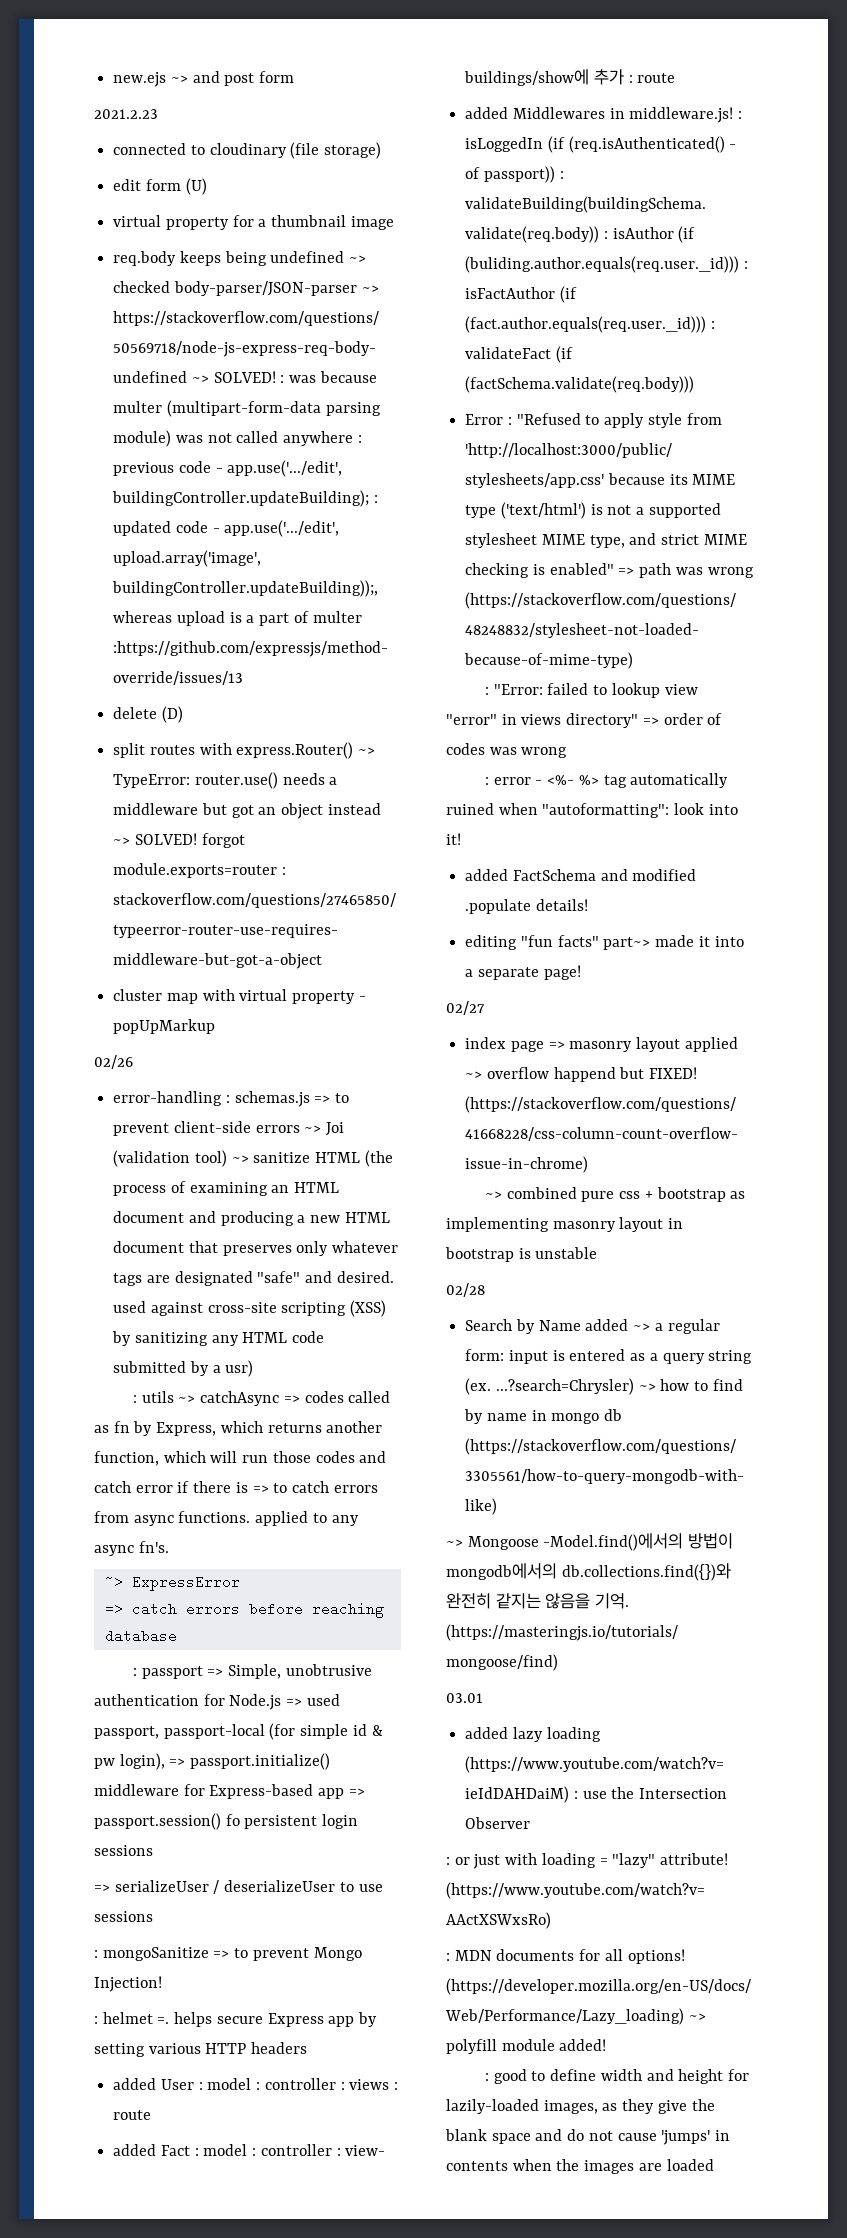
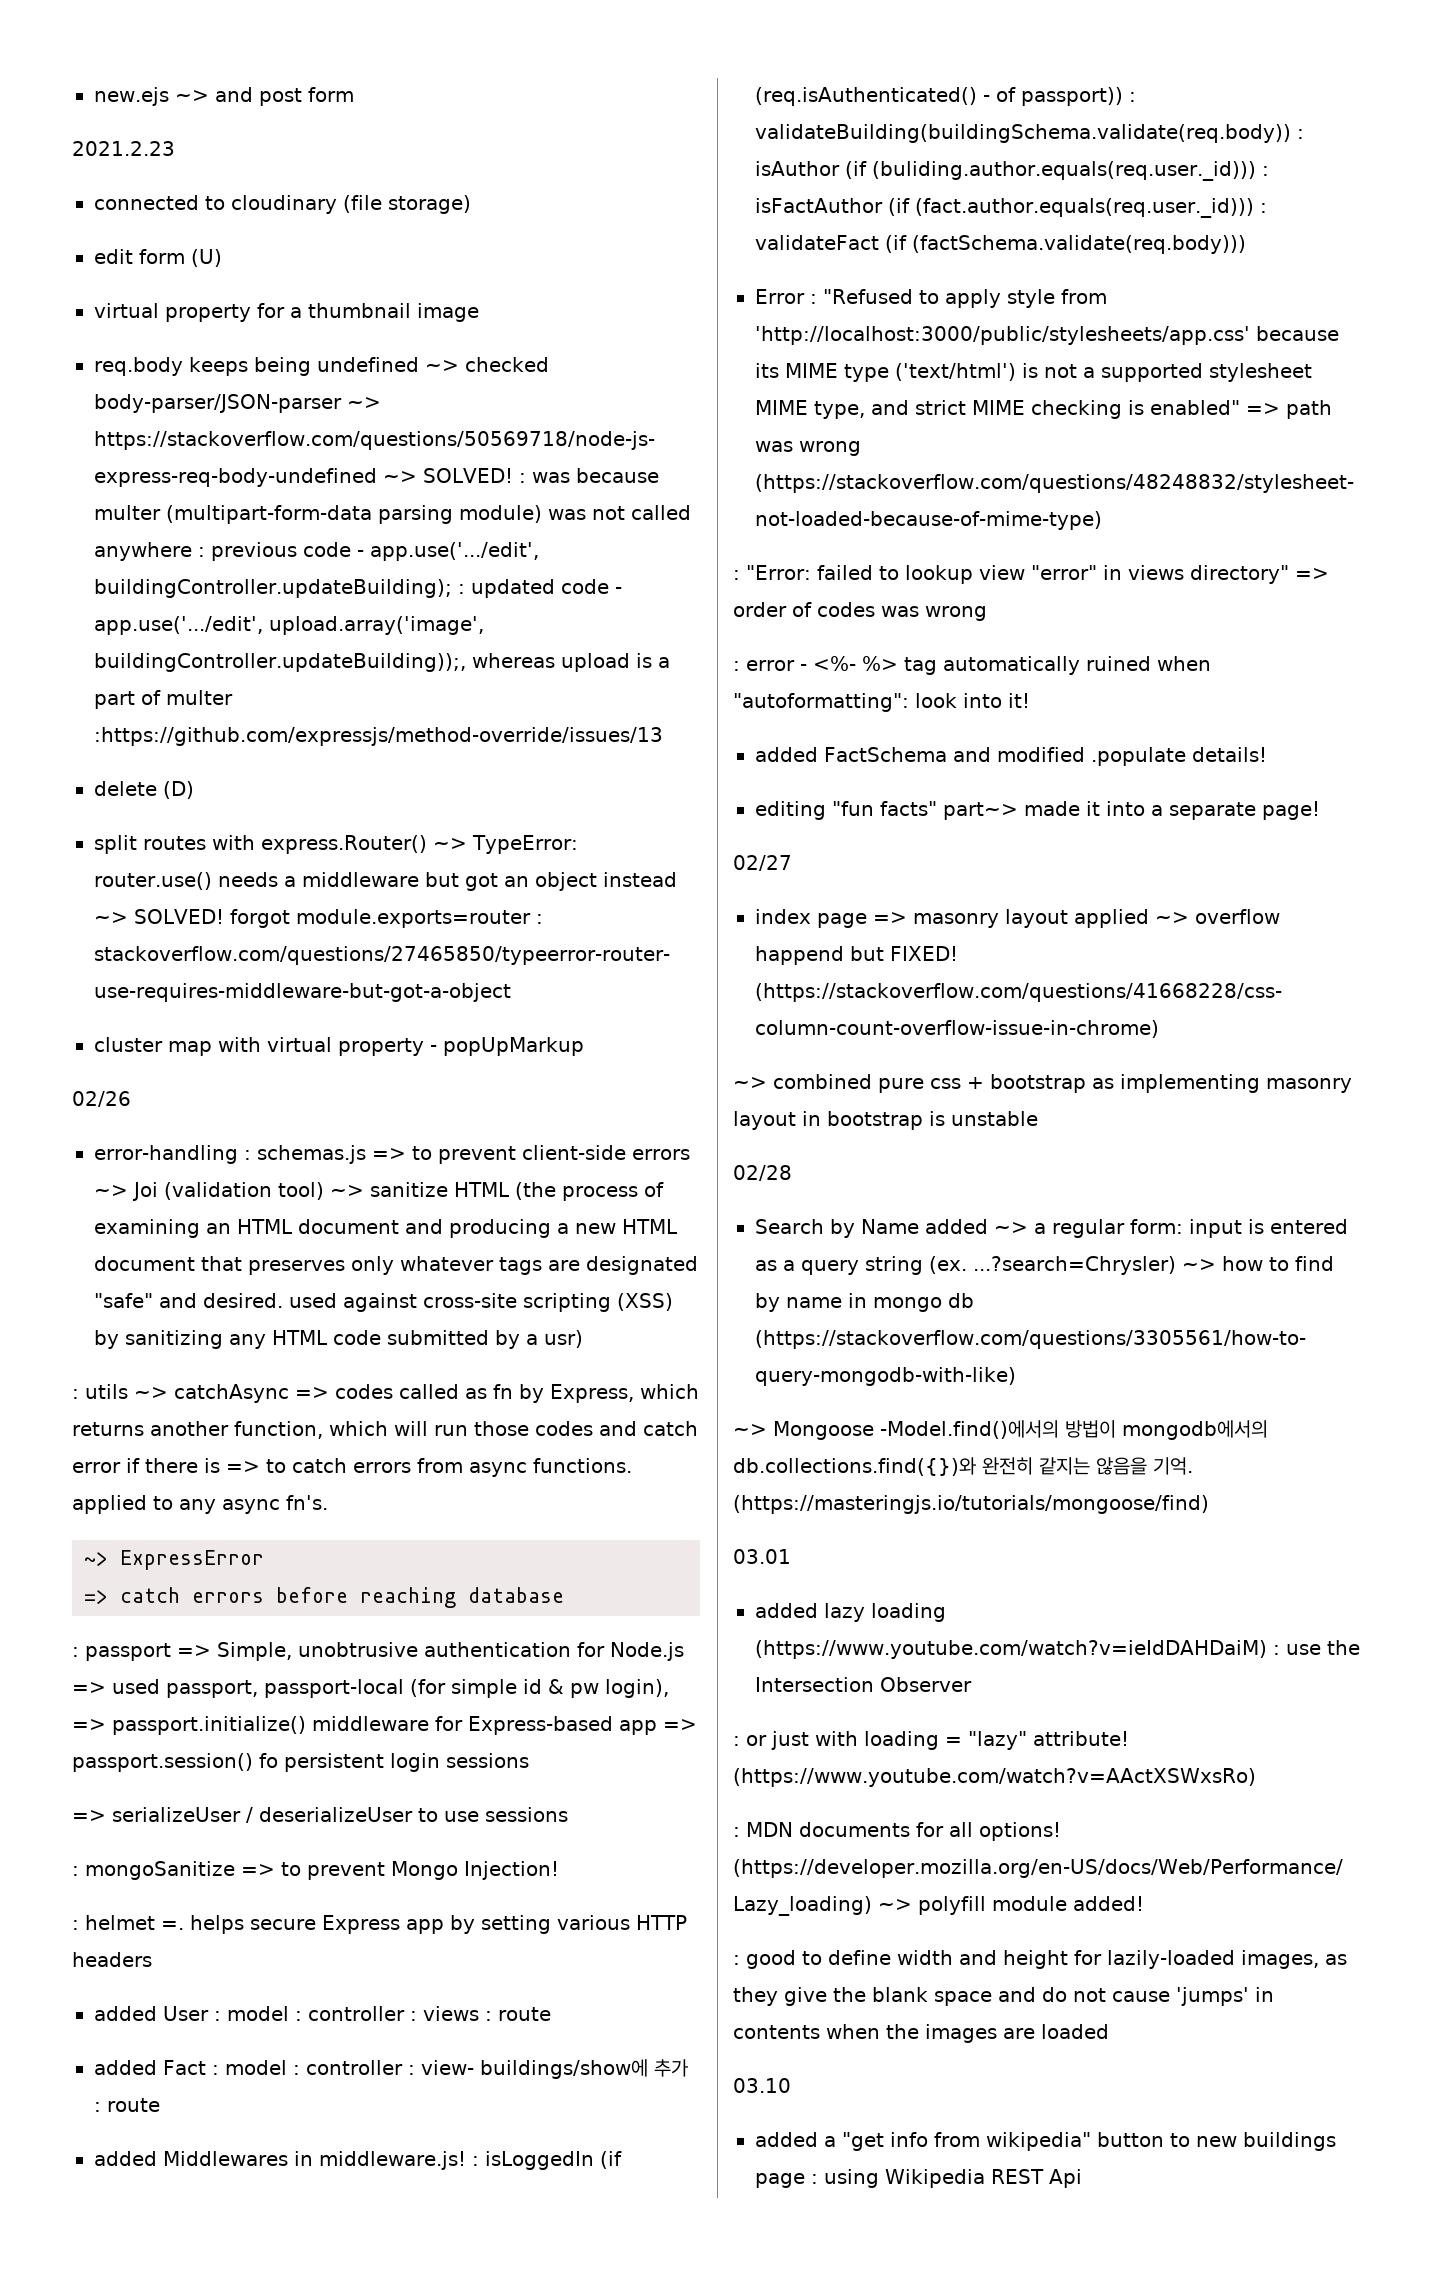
+ 03.10
+ added a "get info from wikipedia" button to new buildings page : using Wikipedia REST Api

